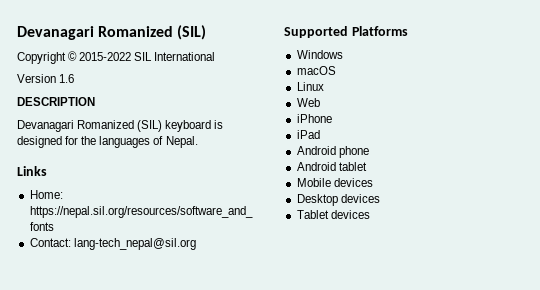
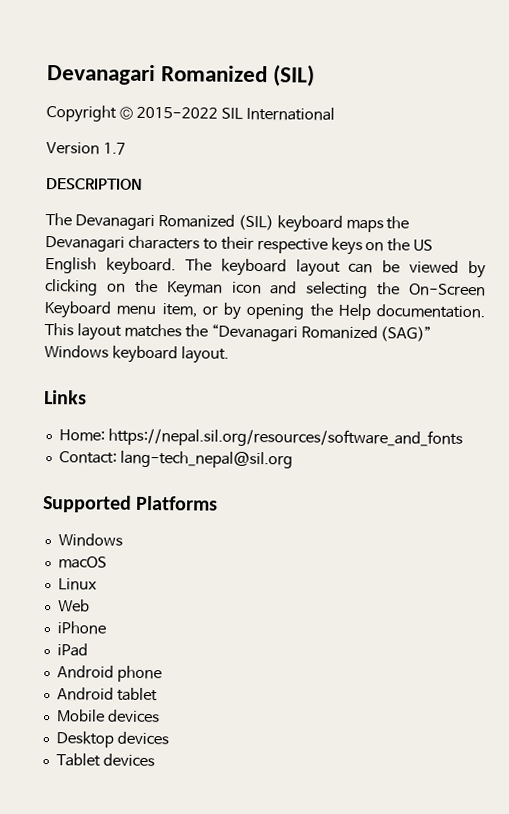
- Version 1.6
+ Version 1.7
- Devanagari Romanized (SIL) keyboard is designed for the languages of Nepal.
+ The Devanagari Romanized (SIL) keyboard maps the Devanagari characters to their respective keys on the US English keyboard. The keyboard layout can be viewed by clicking on the Keyman icon and selecting the On-Screen Keyboard menu item, or by opening the Help documentation. This layout matches the “Devanagari Romanized (SAG)” Windows keyboard layout.

